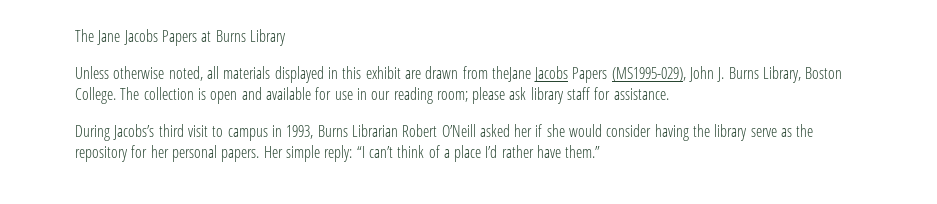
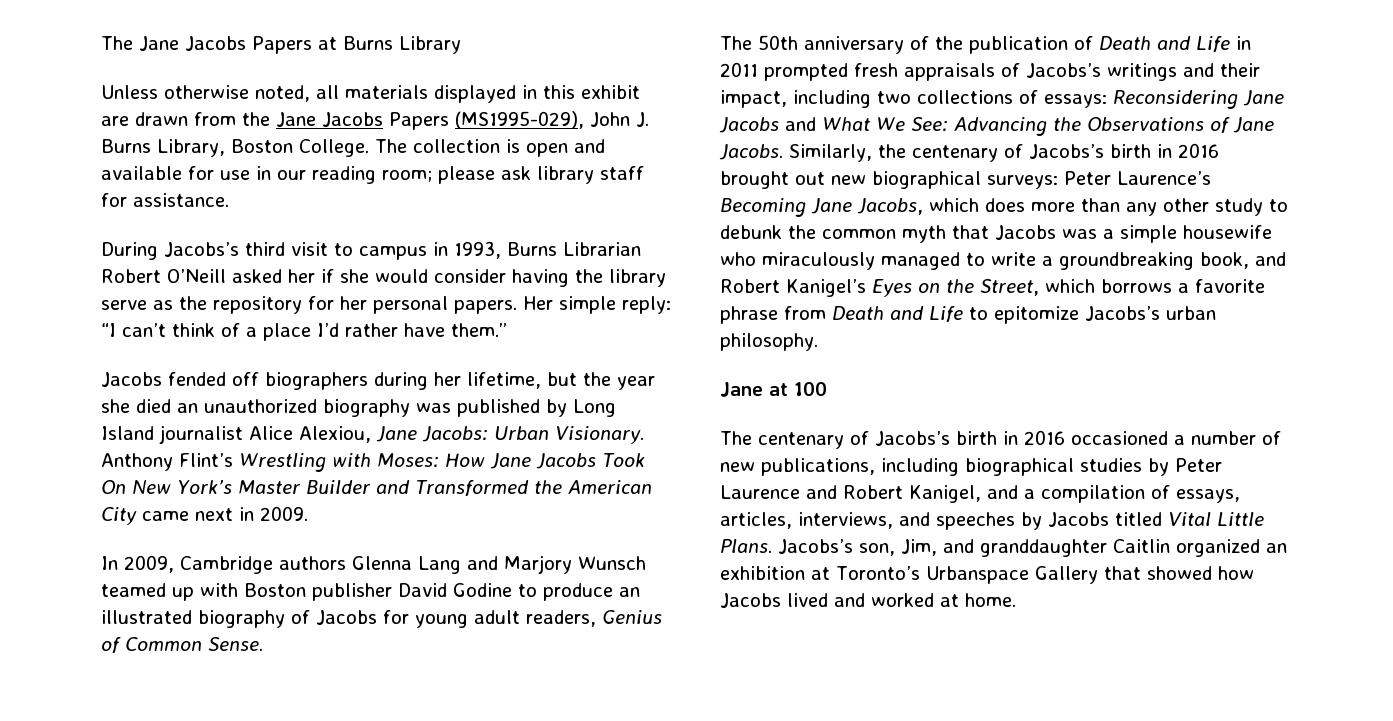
- Unless otherwise noted, all materials displayed in this exhibit are drawn from theJane Jacobs Papers (MS1995-029), John J. Burns Library, Boston College.
+ Unless otherwise noted, all materials displayed in this exhibit are drawn from the Jane Jacobs Papers (MS1995-029), John J. Burns Library, Boston College.
+ Jacobs fended off biographers during her lifetime, but the year she died an unauthorized biography was published by Long Island journalist Alice Alexiou, Jane Jacobs: Urban Visionary. Anthony Flint’s Wrestling with Moses: How Jane Jacobs Took On New York’s Master Builder and Transformed the American City came next in 2009.
+ In 2009, Cambridge authors Glenna Lang and Marjory Wunsch teamed up with Boston publisher David Godine to produce an illustrated biography of Jacobs for young adult readers, Genius of Common Sense.
+ The 50th anniversary of the publication of Death and Life in 2011 prompted fresh appraisals of Jacobs’s writings and their impact, including two collections of essays: Reconsidering Jane Jacobs and What We See: Advancing the Observations of Jane Jacobs. Similarly, the centenary of Jacobs’s birth in 2016 brought out new biographical surveys: Peter Laurence’s Becoming Jane Jacobs, which does more than any other study to debunk the common myth that Jacobs was a simple housewife who miraculously managed to write a groundbreaking book, and Robert Kanigel’s Eyes on the Street, which borrows a favorite phrase from Death and Life to epitomize Jacobs’s urban philosophy.
+ Jane at 100
+ The centenary of Jacobs’s birth in 2016 occasioned a number of new publications, including biographical studies by Peter Laurence and Robert Kanigel, and a compilation of essays, articles, interviews, and speeches by Jacobs titled Vital Little Plans. Jacobs’s son, Jim, and granddaughter Caitlin organized an exhibition at Toronto’s Urbanspace Gallery that showed how Jacobs lived and worked at home.

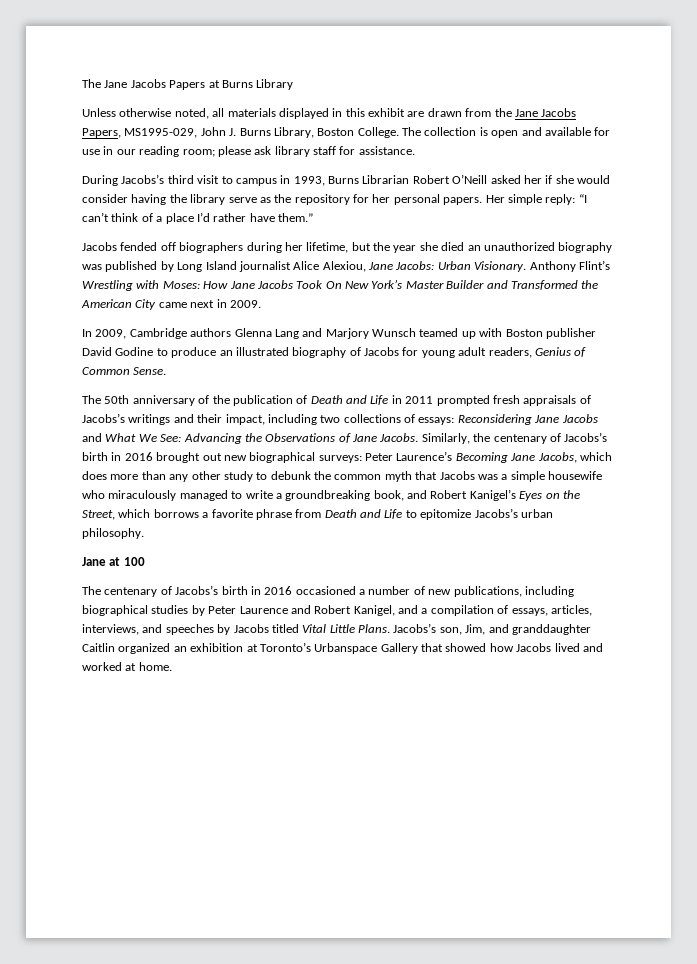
- Unless otherwise noted, all materials displayed in this exhibit are drawn from the Jane Jacobs Papers (MS1995-029), John J. Burns Library, Boston College.
+ Unless otherwise noted, all materials displayed in this exhibit are drawn from the Jane Jacobs Papers, MS1995-029, John J. Burns Library, Boston College.

